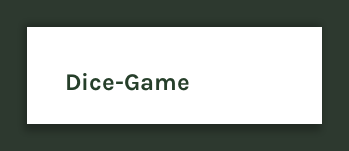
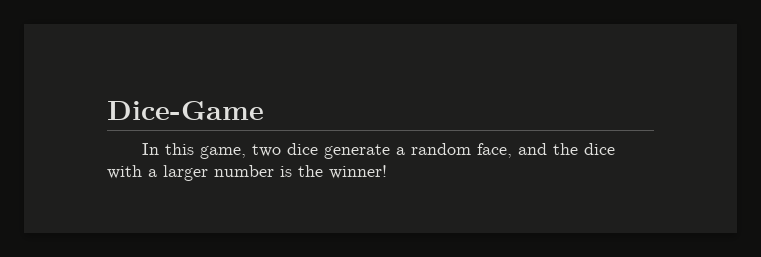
+ In this game, two dice generate a random face, and the dice with a larger number is the winner!

